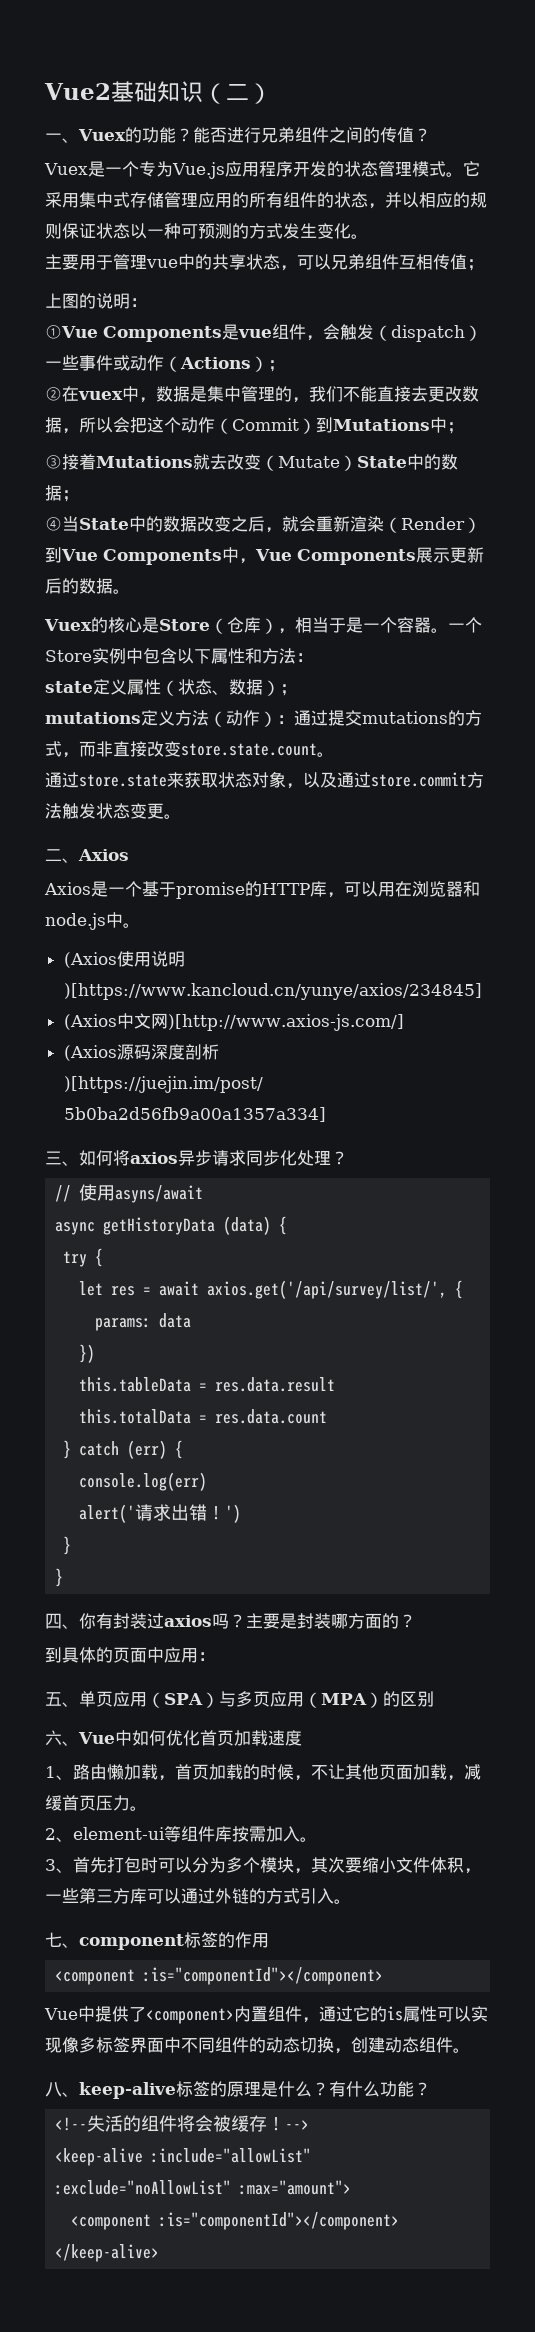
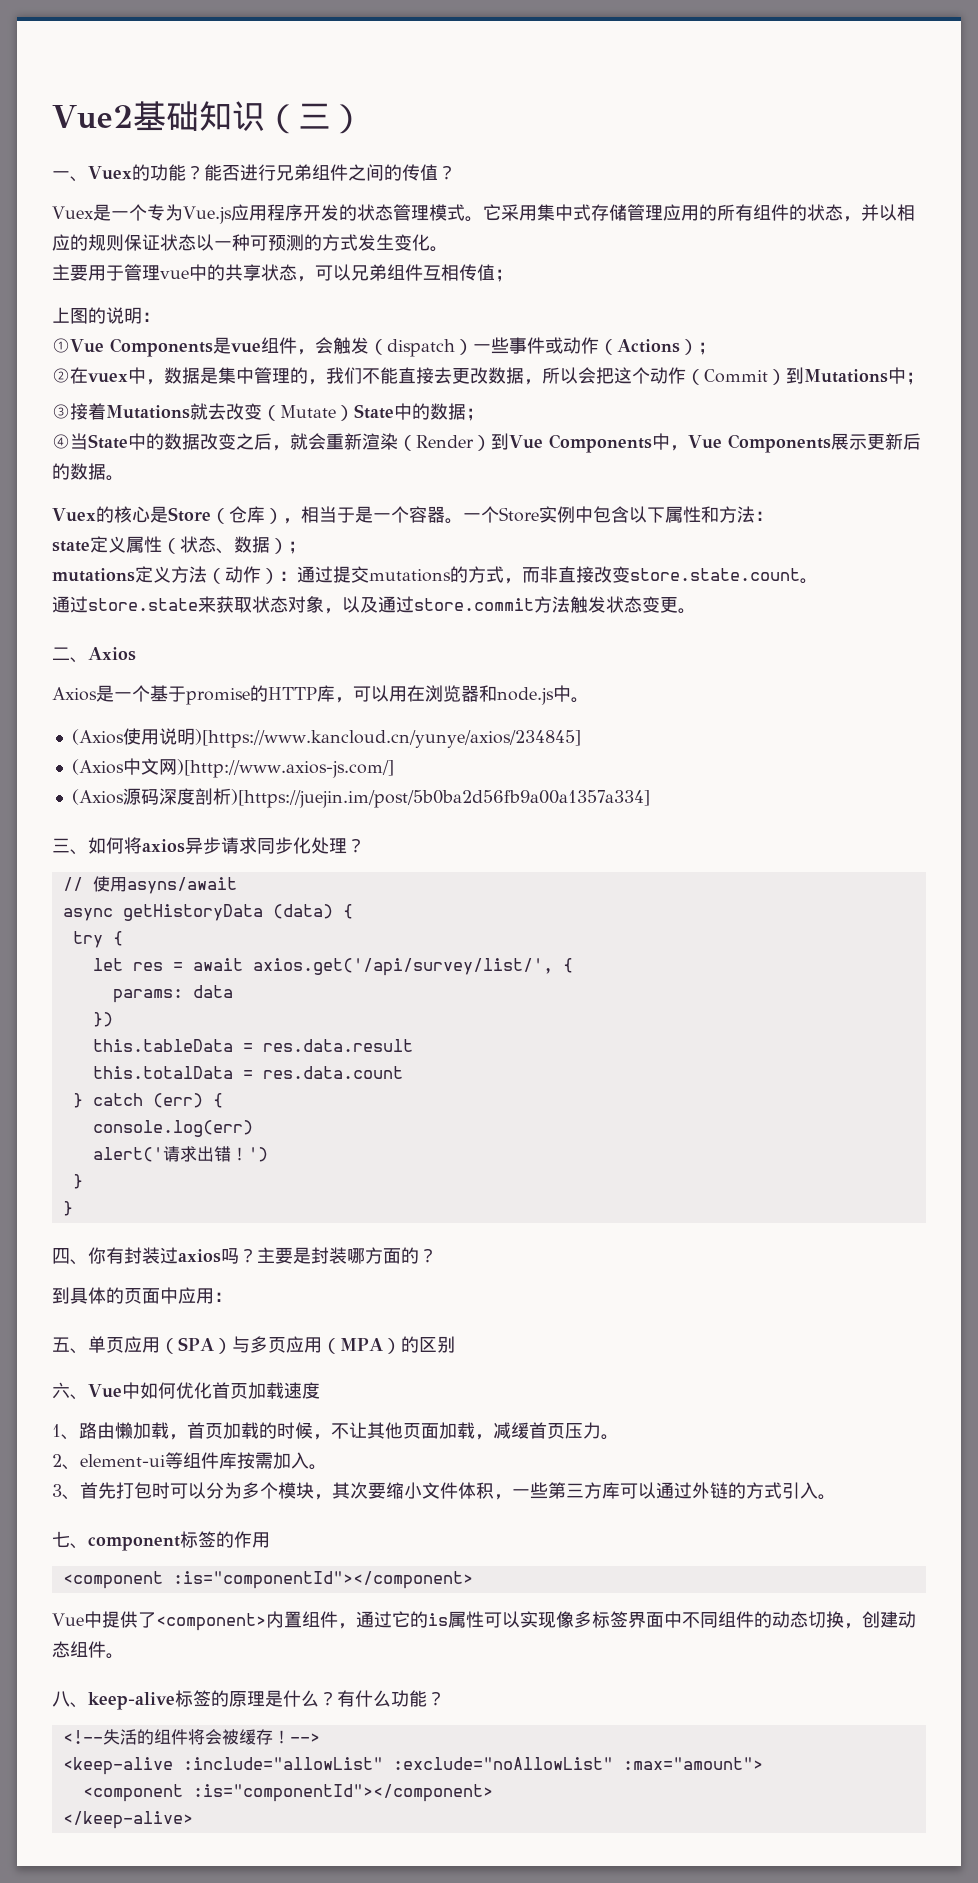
- Vue2基础知识（二）
+ Vue2基础知识（三）

